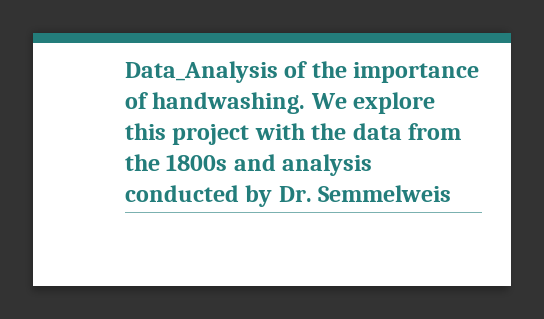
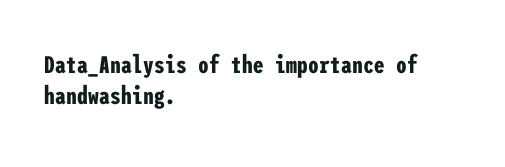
- We explore this project with the data from the 1800s and analysis conducted by Dr. Semmelweis

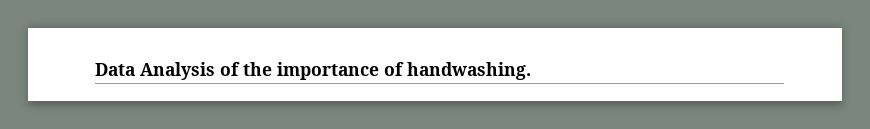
- Data_Analysis of the importance of handwashing.
+ Data Analysis of the importance of handwashing.

